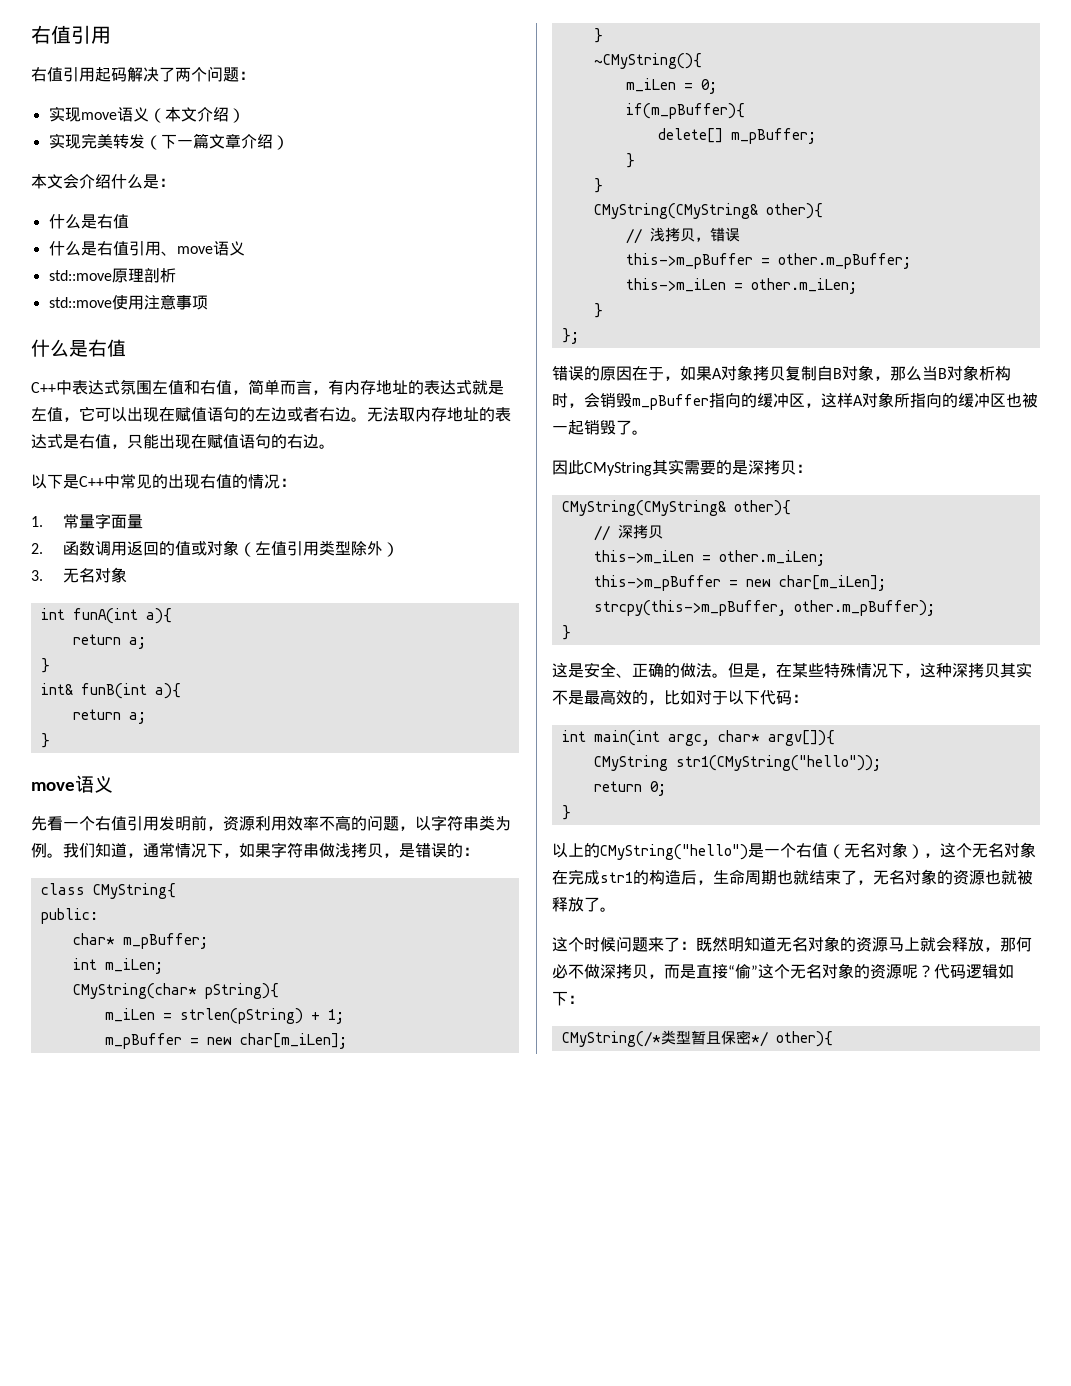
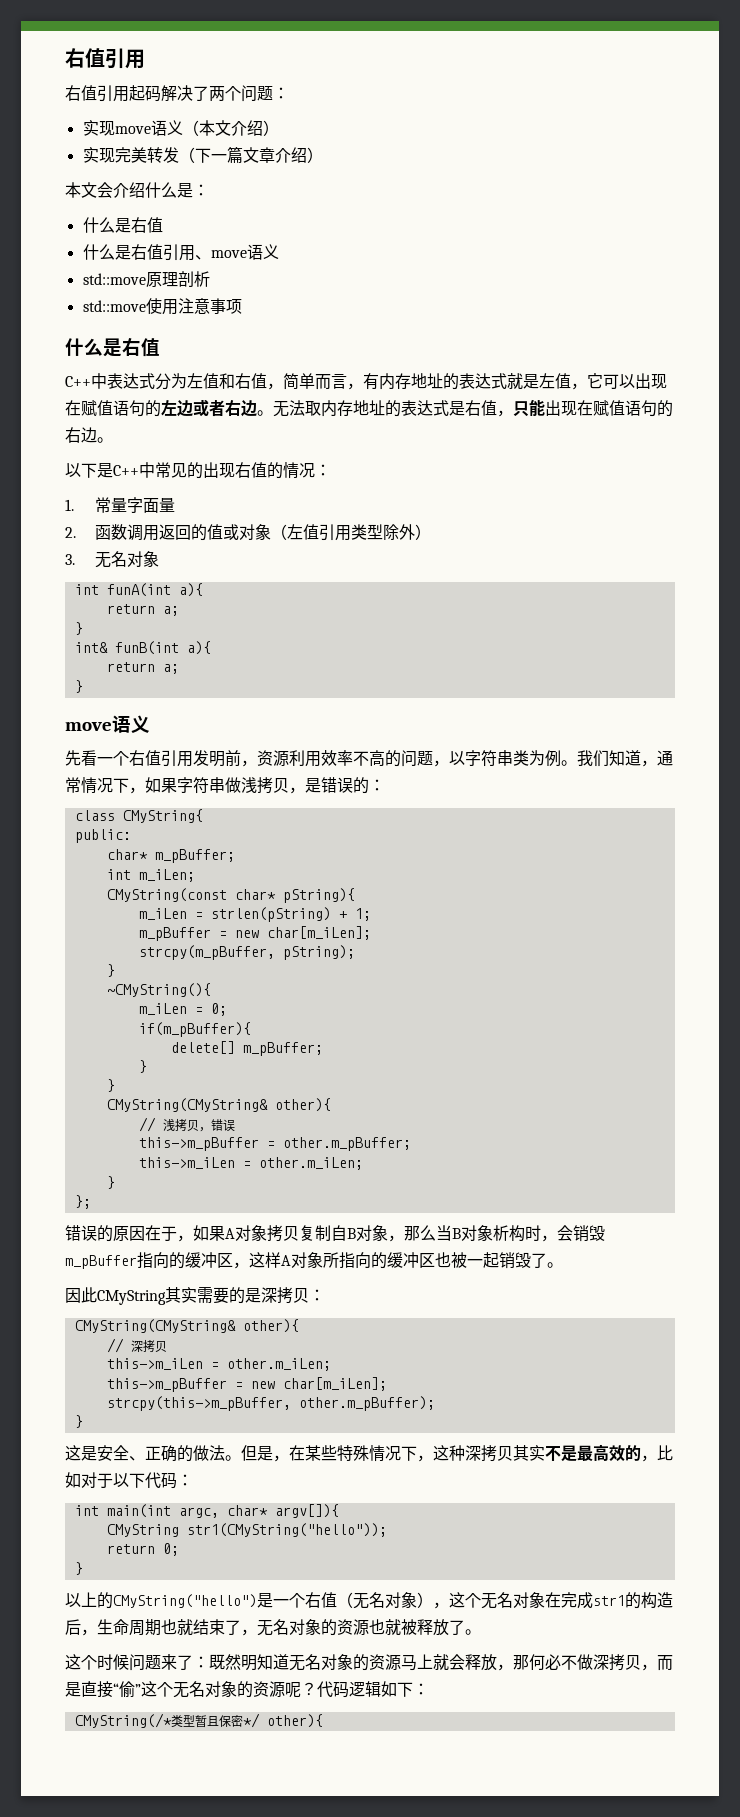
- C++中表达式氛围左值和右值，简单而言，有内存地址的表达式就是左值，它可以出现在赋值语句的左边或者右边。
+ C++中表达式分为左值和右值，简单而言，有内存地址的表达式就是左值，它可以出现在赋值语句的左边或者右边。
- CMyString(char* pString){
+ CMyString(const char* pString){
+ strcpy(m_pBuffer, pString);

